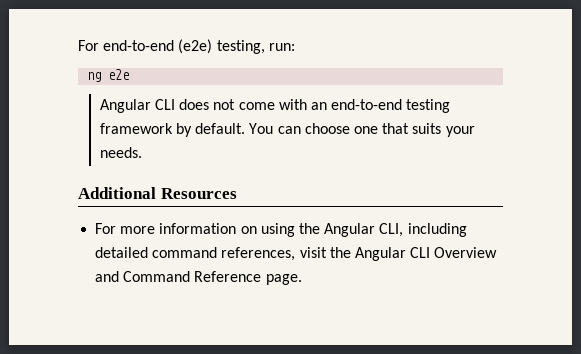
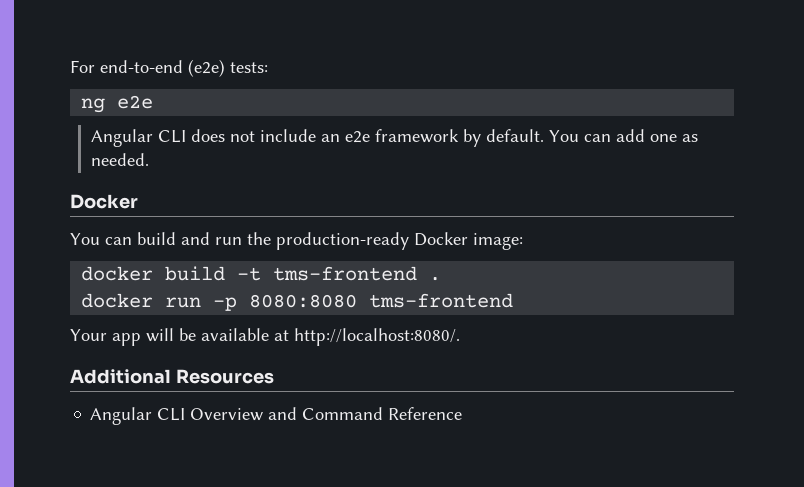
- For end-to-end (e2e) testing, run:
+ For end-to-end (e2e) tests:
- Angular CLI does not come with an end-to-end testing framework by default.
+ Angular CLI does not include an e2e framework by default.
- You can choose one that suits your needs.
+ You can add one as needed.
+ Docker
+ You can build and run the production-ready Docker image:
+ docker build -t tms-frontend .
+ docker run -p 8080:8080 tms-frontend
+ Your app will be available at http://localhost:8080/.
  Additional Resources
- For more information on using the Angular CLI, including detailed command references, visit the Angular CLI Overview and Command Reference page.
+ Angular CLI Overview and Command Reference

